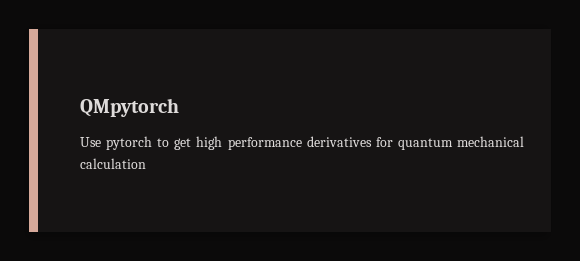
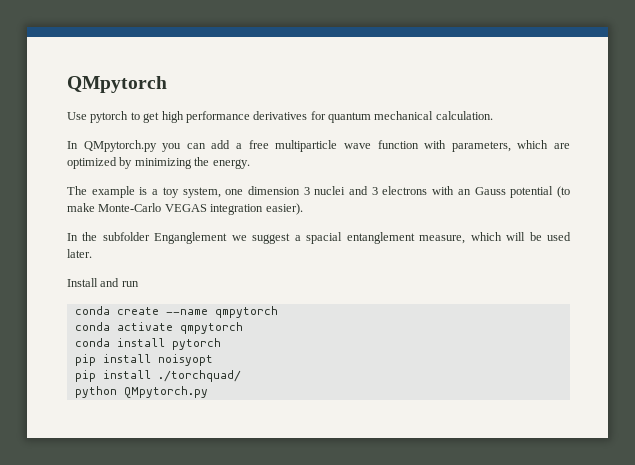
- Use pytorch to get high performance derivatives for quantum mechanical calculation
+ Use pytorch to get high performance derivatives for quantum mechanical calculation.
+ In QMpytorch.py you can add a free multiparticle wave function with parameters, which are optimized by minimizing the energy.
+ The example is a toy system, one dimension 3 nuclei and 3 electrons with an Gauss potential (to make Monte-Carlo VEGAS integration easier).
+ In the subfolder Enganglement we suggest a spacial entanglement measure, which will be used later.
+ Install and run
+ conda create --name qmpytorch
+ conda activate qmpytorch
+ conda install pytorch
+ pip install noisyopt
+ pip install ./torchquad/
+ python QMpytorch.py

